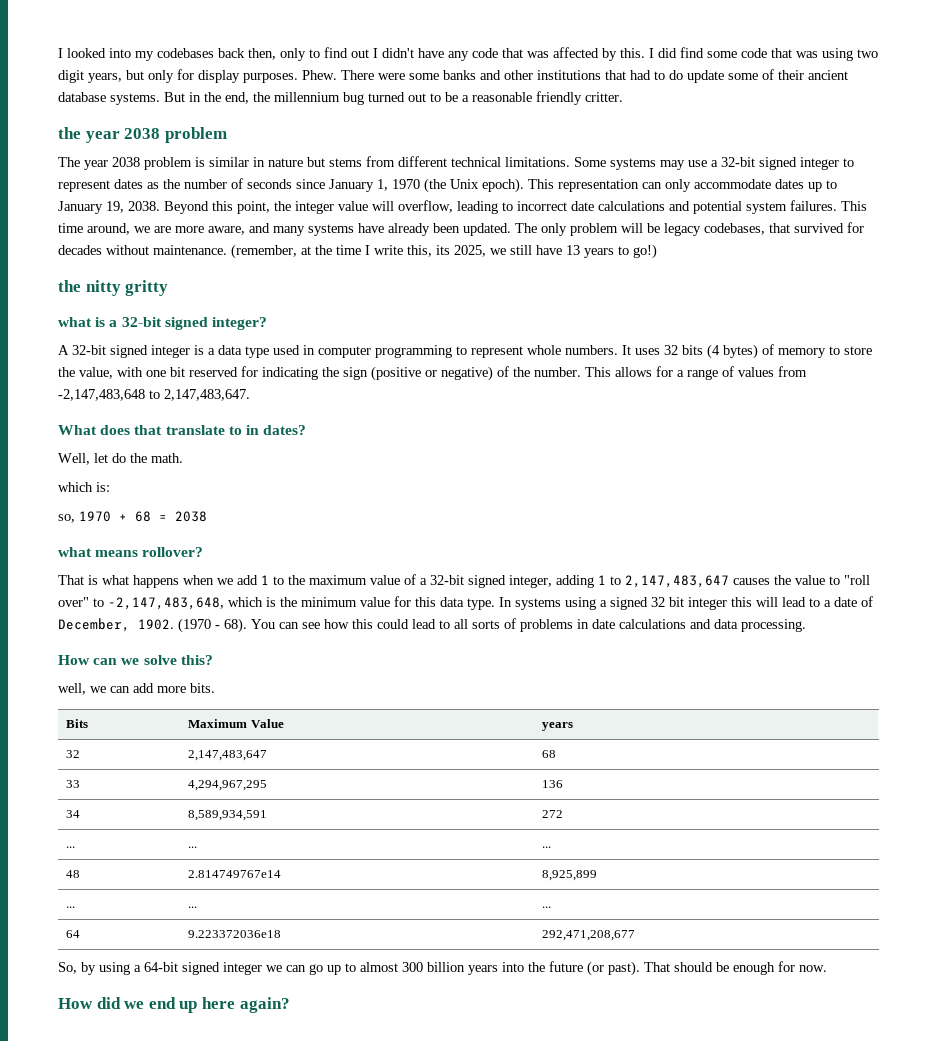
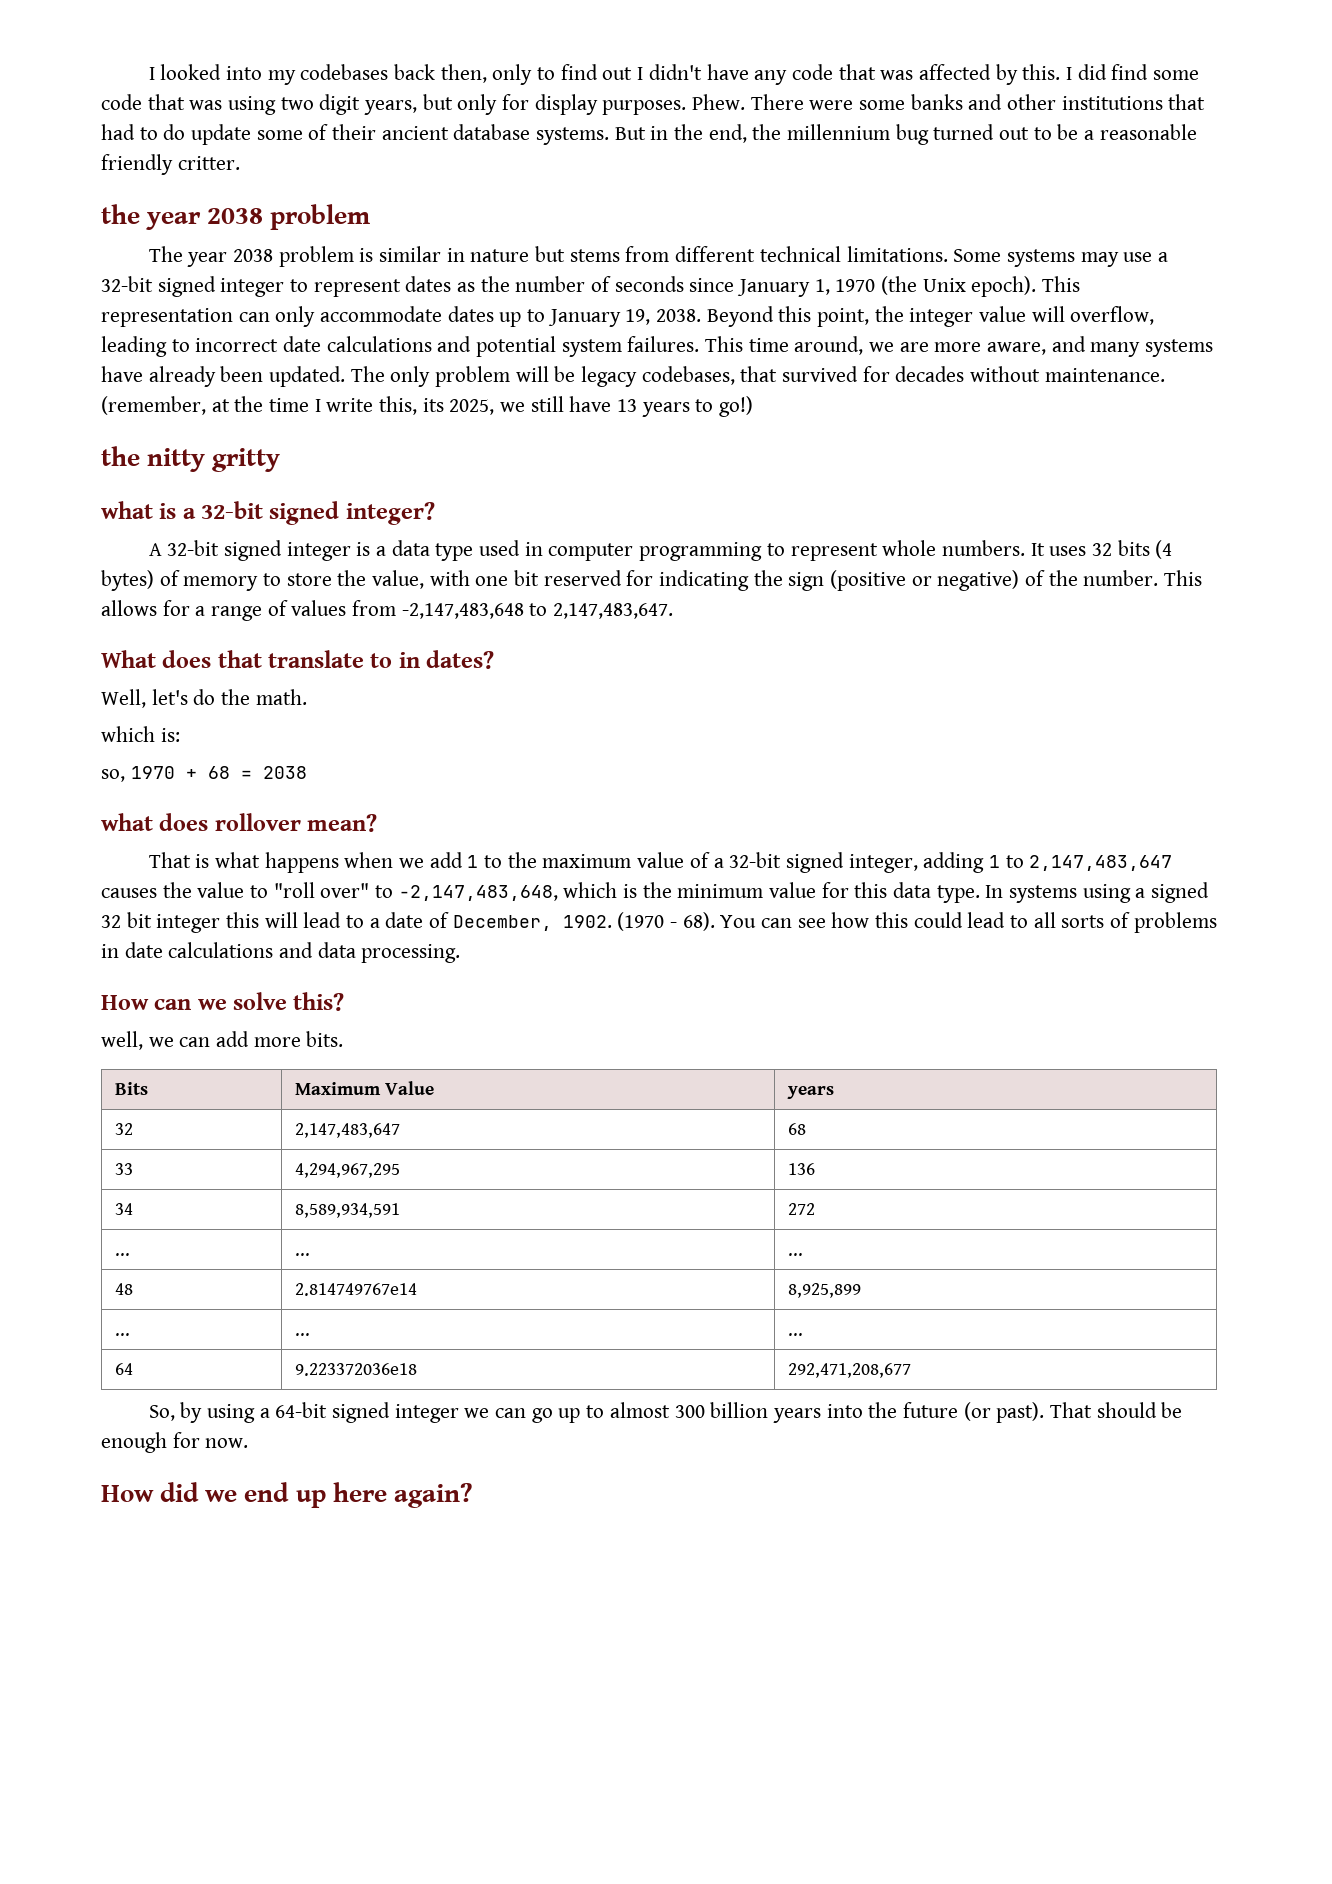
- Well, let do the math.
+ Well, let's do the math.
- what means rollover?
+ what does rollover mean?

